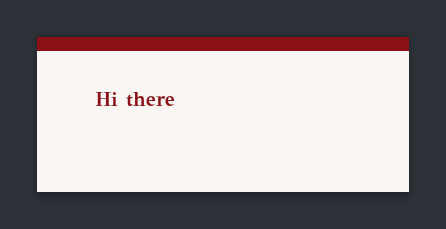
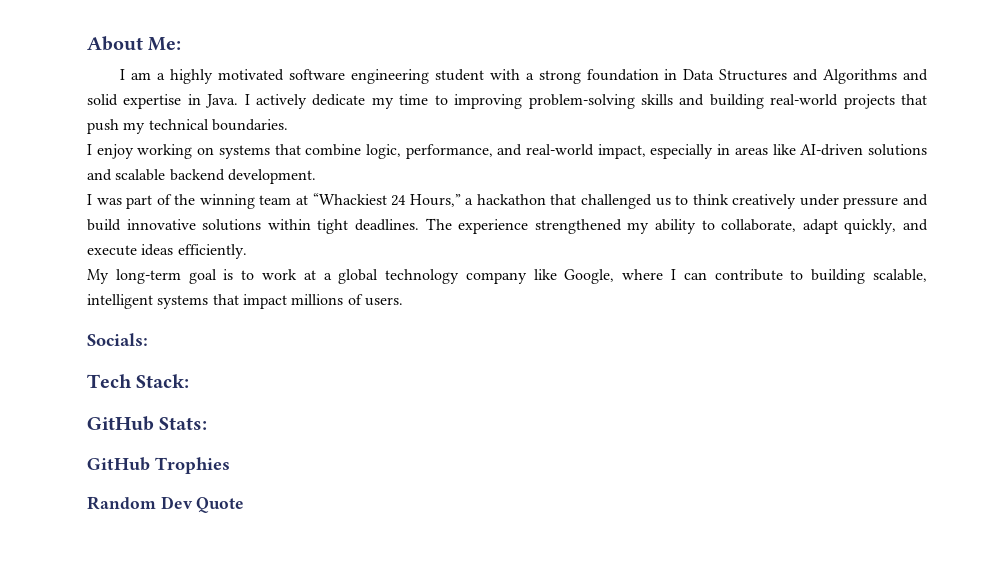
- Hi there
+ About Me:
+ I am a highly motivated software engineering student with a strong foundation in Data Structures and Algorithms and solid expertise in Java. I actively dedicate my time to improving problem-solving skills and building real-world projects that push my technical boundaries.
+ I enjoy working on systems that combine logic, performance, and real-world impact, especially in areas like AI-driven solutions and scalable backend development.
+ I was part of the winning team at “Whackiest 24 Hours,” a hackathon that challenged us to think creatively under pressure and build innovative solutions within tight deadlines. The experience strengthened my ability to collaborate, adapt quickly, and execute ideas efficiently.
+ My long-term goal is to work at a global technology company like Google, where I can contribute to building scalable, intelligent systems that impact millions of users.
+ Socials:
+ Tech Stack:
+ GitHub Stats:
+ GitHub Trophies
+ Random Dev Quote

